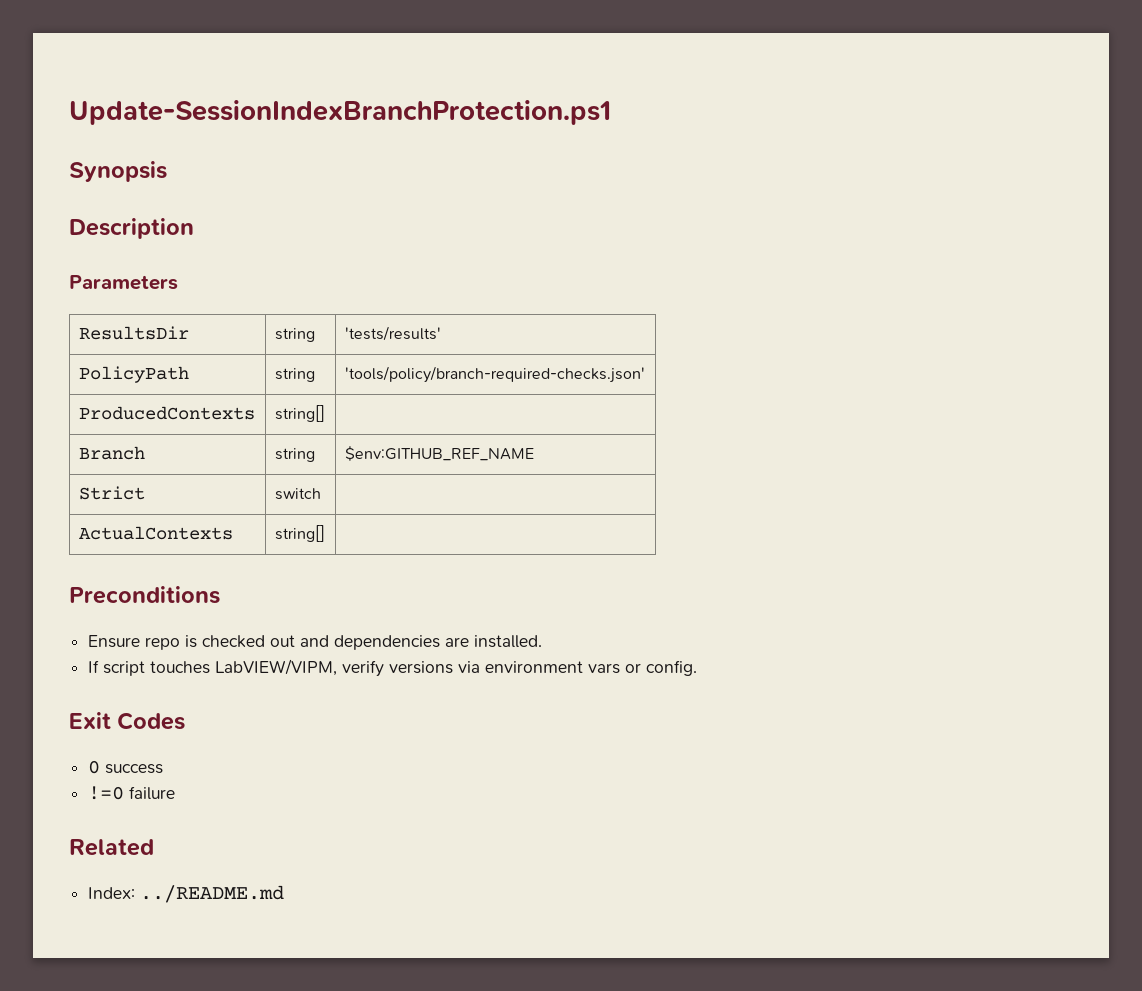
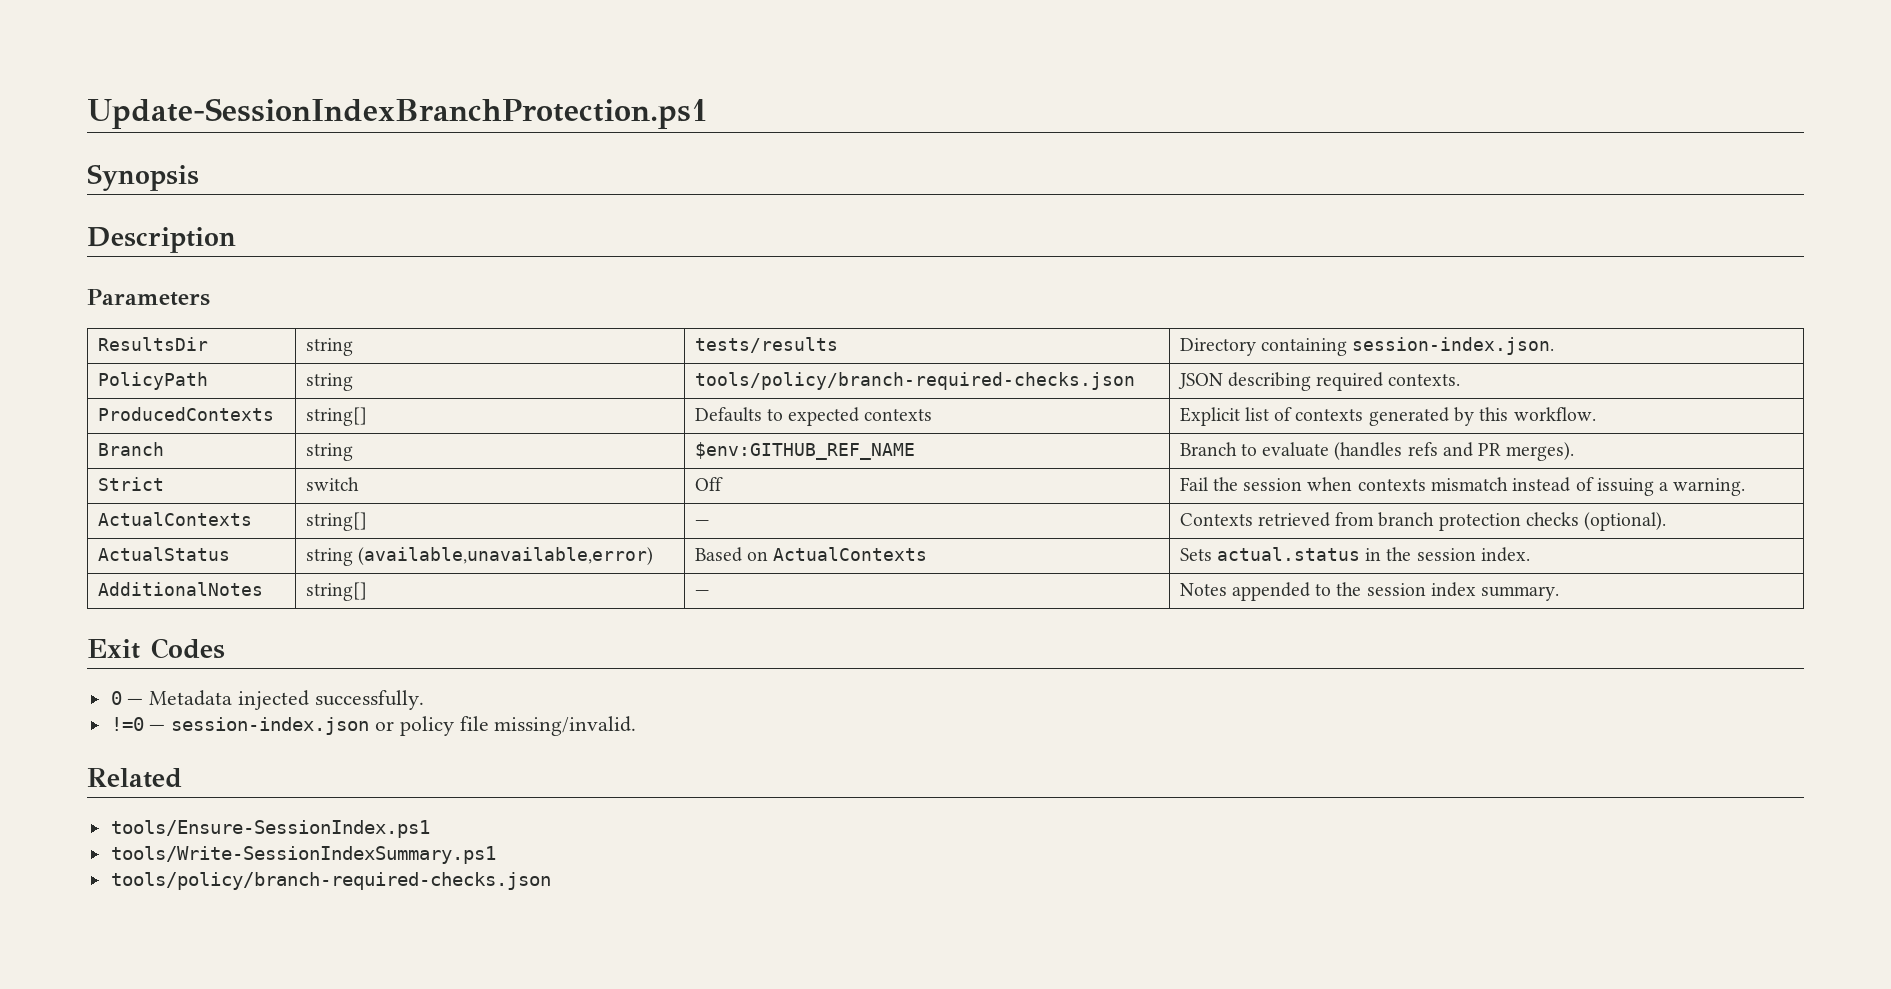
- ResultsDir | string | 'tests/results'
- PolicyPath | string | 'tools/policy/branch-required-checks.json'
- ProducedContexts | string[] |
- Branch | string | $env:GITHUB_REF_NAME
- Strict | switch |
- ActualContexts | string[] |
- Preconditions
- Ensure repo is checked out and dependencies are installed.
- If script touches LabVIEW/VIPM, verify versions via environment vars or config.
+ ResultsDir | string | tests/results | Directory containing session-index.json.
+ PolicyPath | string | tools/policy/branch-required-checks.json | JSON describing required contexts.
+ ProducedContexts | string[] | Defaults to expected contexts | Explicit list of contexts generated by this workflow.
+ Branch | string | $env:GITHUB_REF_NAME | Branch to evaluate (handles refs and PR merges).
+ Strict | switch | Off | Fail the session when contexts mismatch instead of issuing a warning.
+ ActualContexts | string[] | — | Contexts retrieved from branch protection checks (optional).
+ ActualStatus | string (available,unavailable,error) | Based on ActualContexts | Sets actual.status in the session index.
+ AdditionalNotes | string[] | — | Notes appended to the session index summary.
  Exit Codes
- 0 success
- !=0 failure
+ 0 — Metadata injected successfully.
+ !=0 — session-index.json or policy file missing/invalid.
  Related
- Index: ../README.md
+ tools/Ensure-SessionIndex.ps1
+ tools/Write-SessionIndexSummary.ps1
+ tools/policy/branch-required-checks.json

